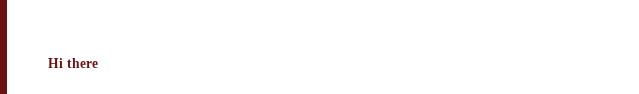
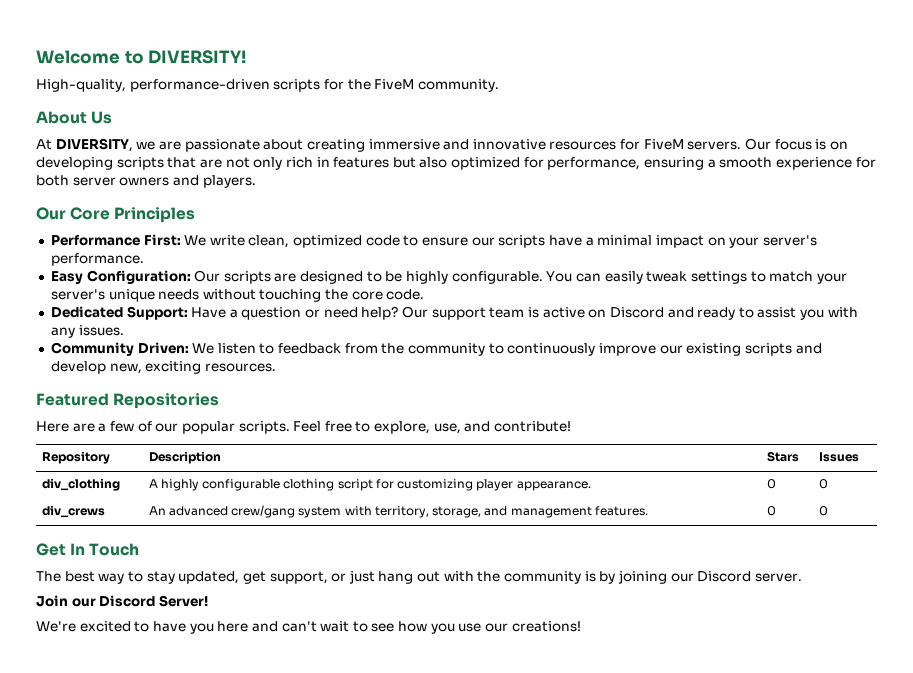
- Hi there
+ Welcome to DIVERSITY!
+ High-quality, performance-driven scripts for the FiveM community.
+ About Us
+ At DIVERSITY, we are passionate about creating immersive and innovative resources for FiveM servers. Our focus is on developing scripts that are not only rich in features but also optimized for performance, ensuring a smooth experience for both server owners and players.
+ Our Core Principles
+ Performance First: We write clean, optimized code to ensure our scripts have a minimal impact on your server's performance.
+ Easy Configuration: Our scripts are designed to be highly configurable. You can easily tweak settings to match your server's unique needs without touching the core code.
+ Dedicated Support: Have a question or need help? Our support team is active on Discord and ready to assist you with any issues.
+ Community Driven: We listen to feedback from the community to continuously improve our existing scripts and develop new, exciting resources.
+ Featured Repositories
+ Here are a few of our popular scripts. Feel free to explore, use, and contribute!
+ Repository | Description | Stars | Issues
+ div_clothing | A highly configurable clothing script for customizing player appearance. | 0 | 0
+ div_crews | An advanced crew/gang system with territory, storage, and management features. | 0 | 0
+ Get In Touch
+ The best way to stay updated, get support, or just hang out with the community is by joining our Discord server.
+ Join our Discord Server!
+ We're excited to have you here and can't wait to see how you use our creations!

